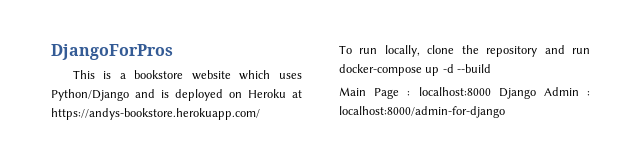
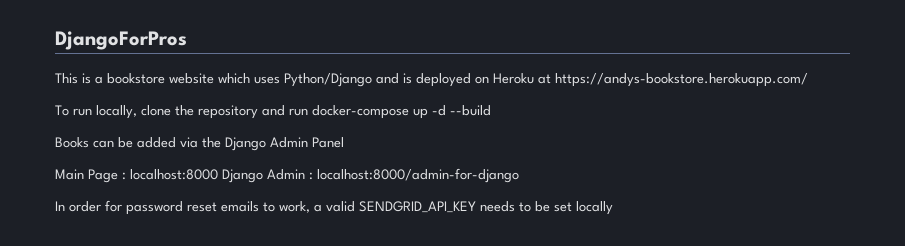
+ Books can be added via the Django Admin Panel
+ In order for password reset emails to work, a valid SENDGRID_API_KEY needs to be set locally

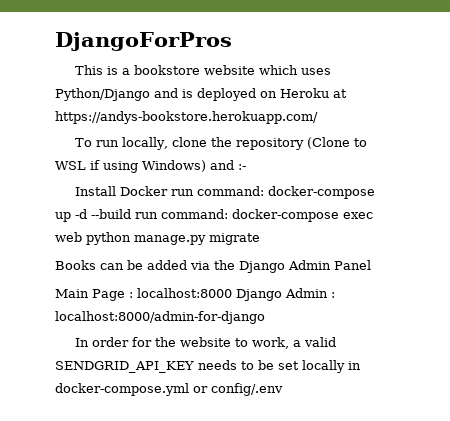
- To run locally, clone the repository and run docker-compose up -d --build
+ To run locally, clone the repository (Clone to WSL if using Windows) and :-
+ Install Docker run command: docker-compose up -d --build run command: docker-compose exec web python manage.py migrate
- In order for password reset emails to work, a valid SENDGRID_API_KEY needs to be set locally
+ In order for the website to work, a valid SENDGRID_API_KEY needs to be set locally in docker-compose.yml or config/.env

